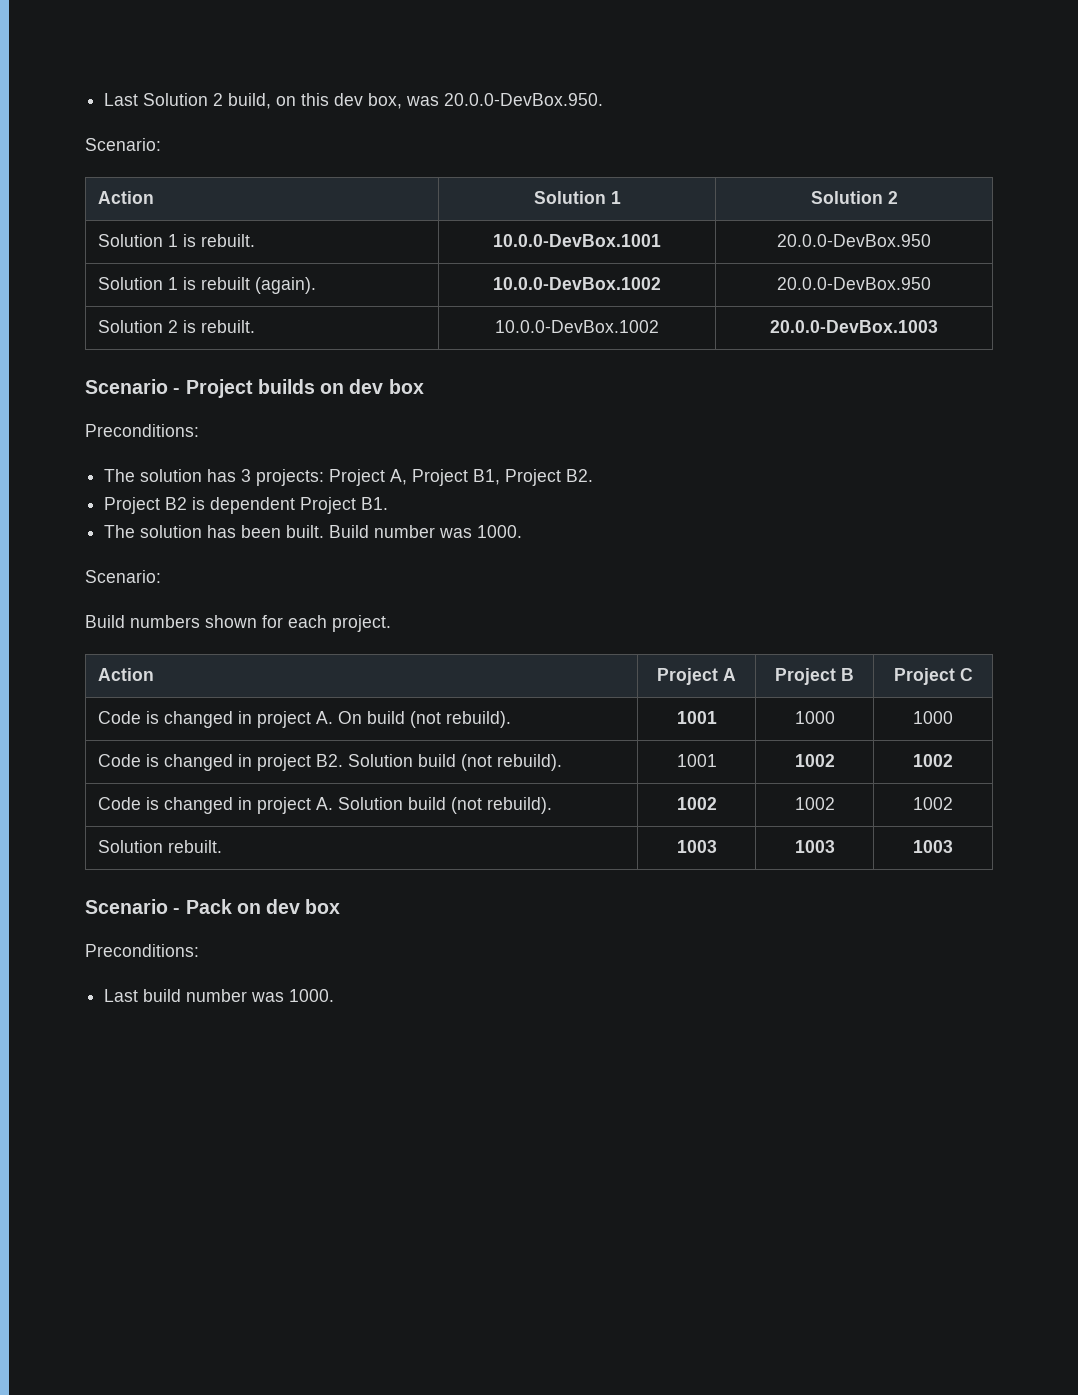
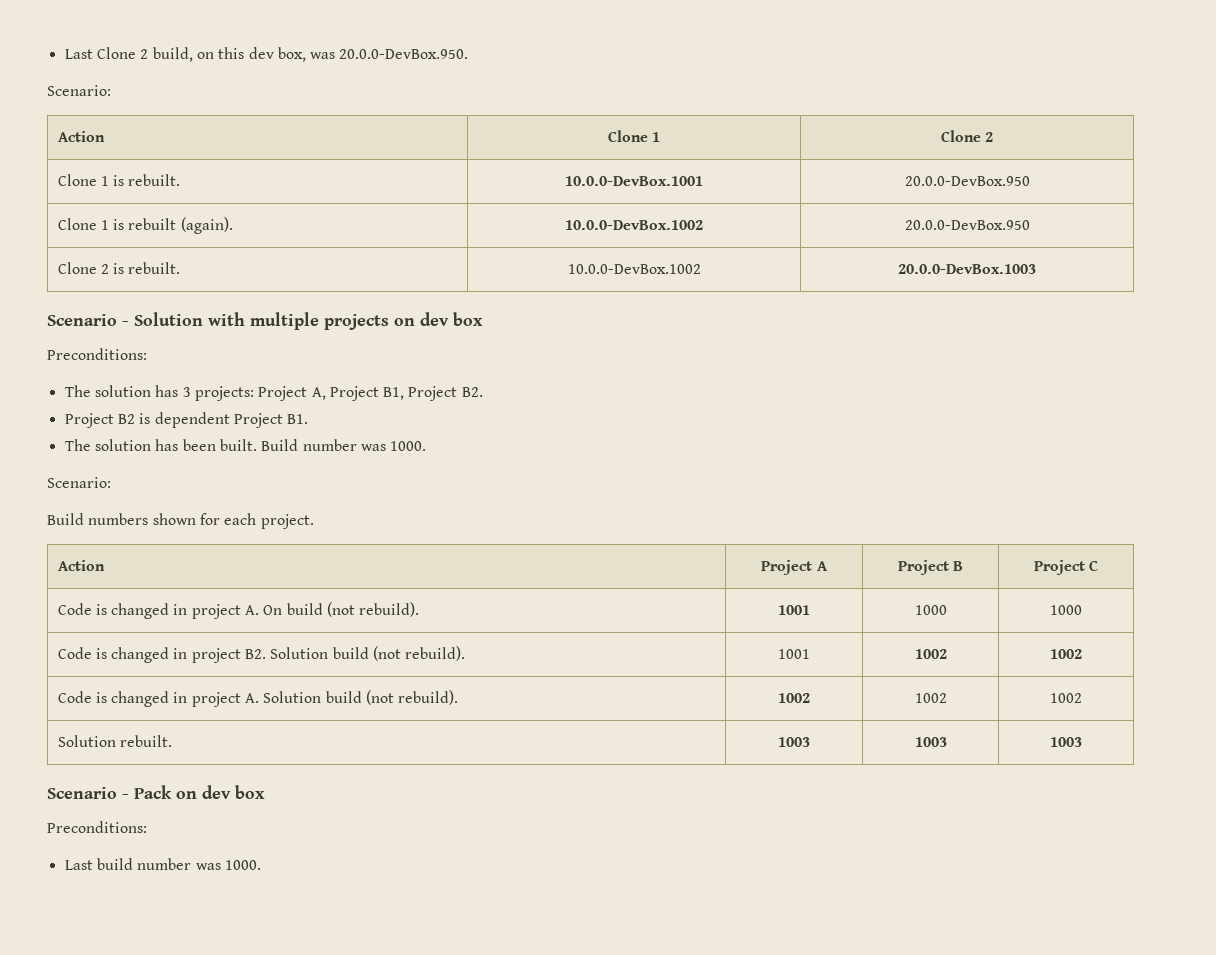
- Last Solution 2 build, on this dev box, was 20.0.0-DevBox.950.
+ Last Clone 2 build, on this dev box, was 20.0.0-DevBox.950.
- Action | Solution 1 | Solution 2
+ Action | Clone 1 | Clone 2
- Solution 1 is rebuilt. | 10.0.0-DevBox.1001 | 20.0.0-DevBox.950
+ Clone 1 is rebuilt. | 10.0.0-DevBox.1001 | 20.0.0-DevBox.950
- Solution 1 is rebuilt (again). | 10.0.0-DevBox.1002 | 20.0.0-DevBox.950
+ Clone 1 is rebuilt (again). | 10.0.0-DevBox.1002 | 20.0.0-DevBox.950
- Solution 2 is rebuilt. | 10.0.0-DevBox.1002 | 20.0.0-DevBox.1003
+ Clone 2 is rebuilt. | 10.0.0-DevBox.1002 | 20.0.0-DevBox.1003
- Scenario - Project builds on dev box
+ Scenario - Solution with multiple projects on dev box

